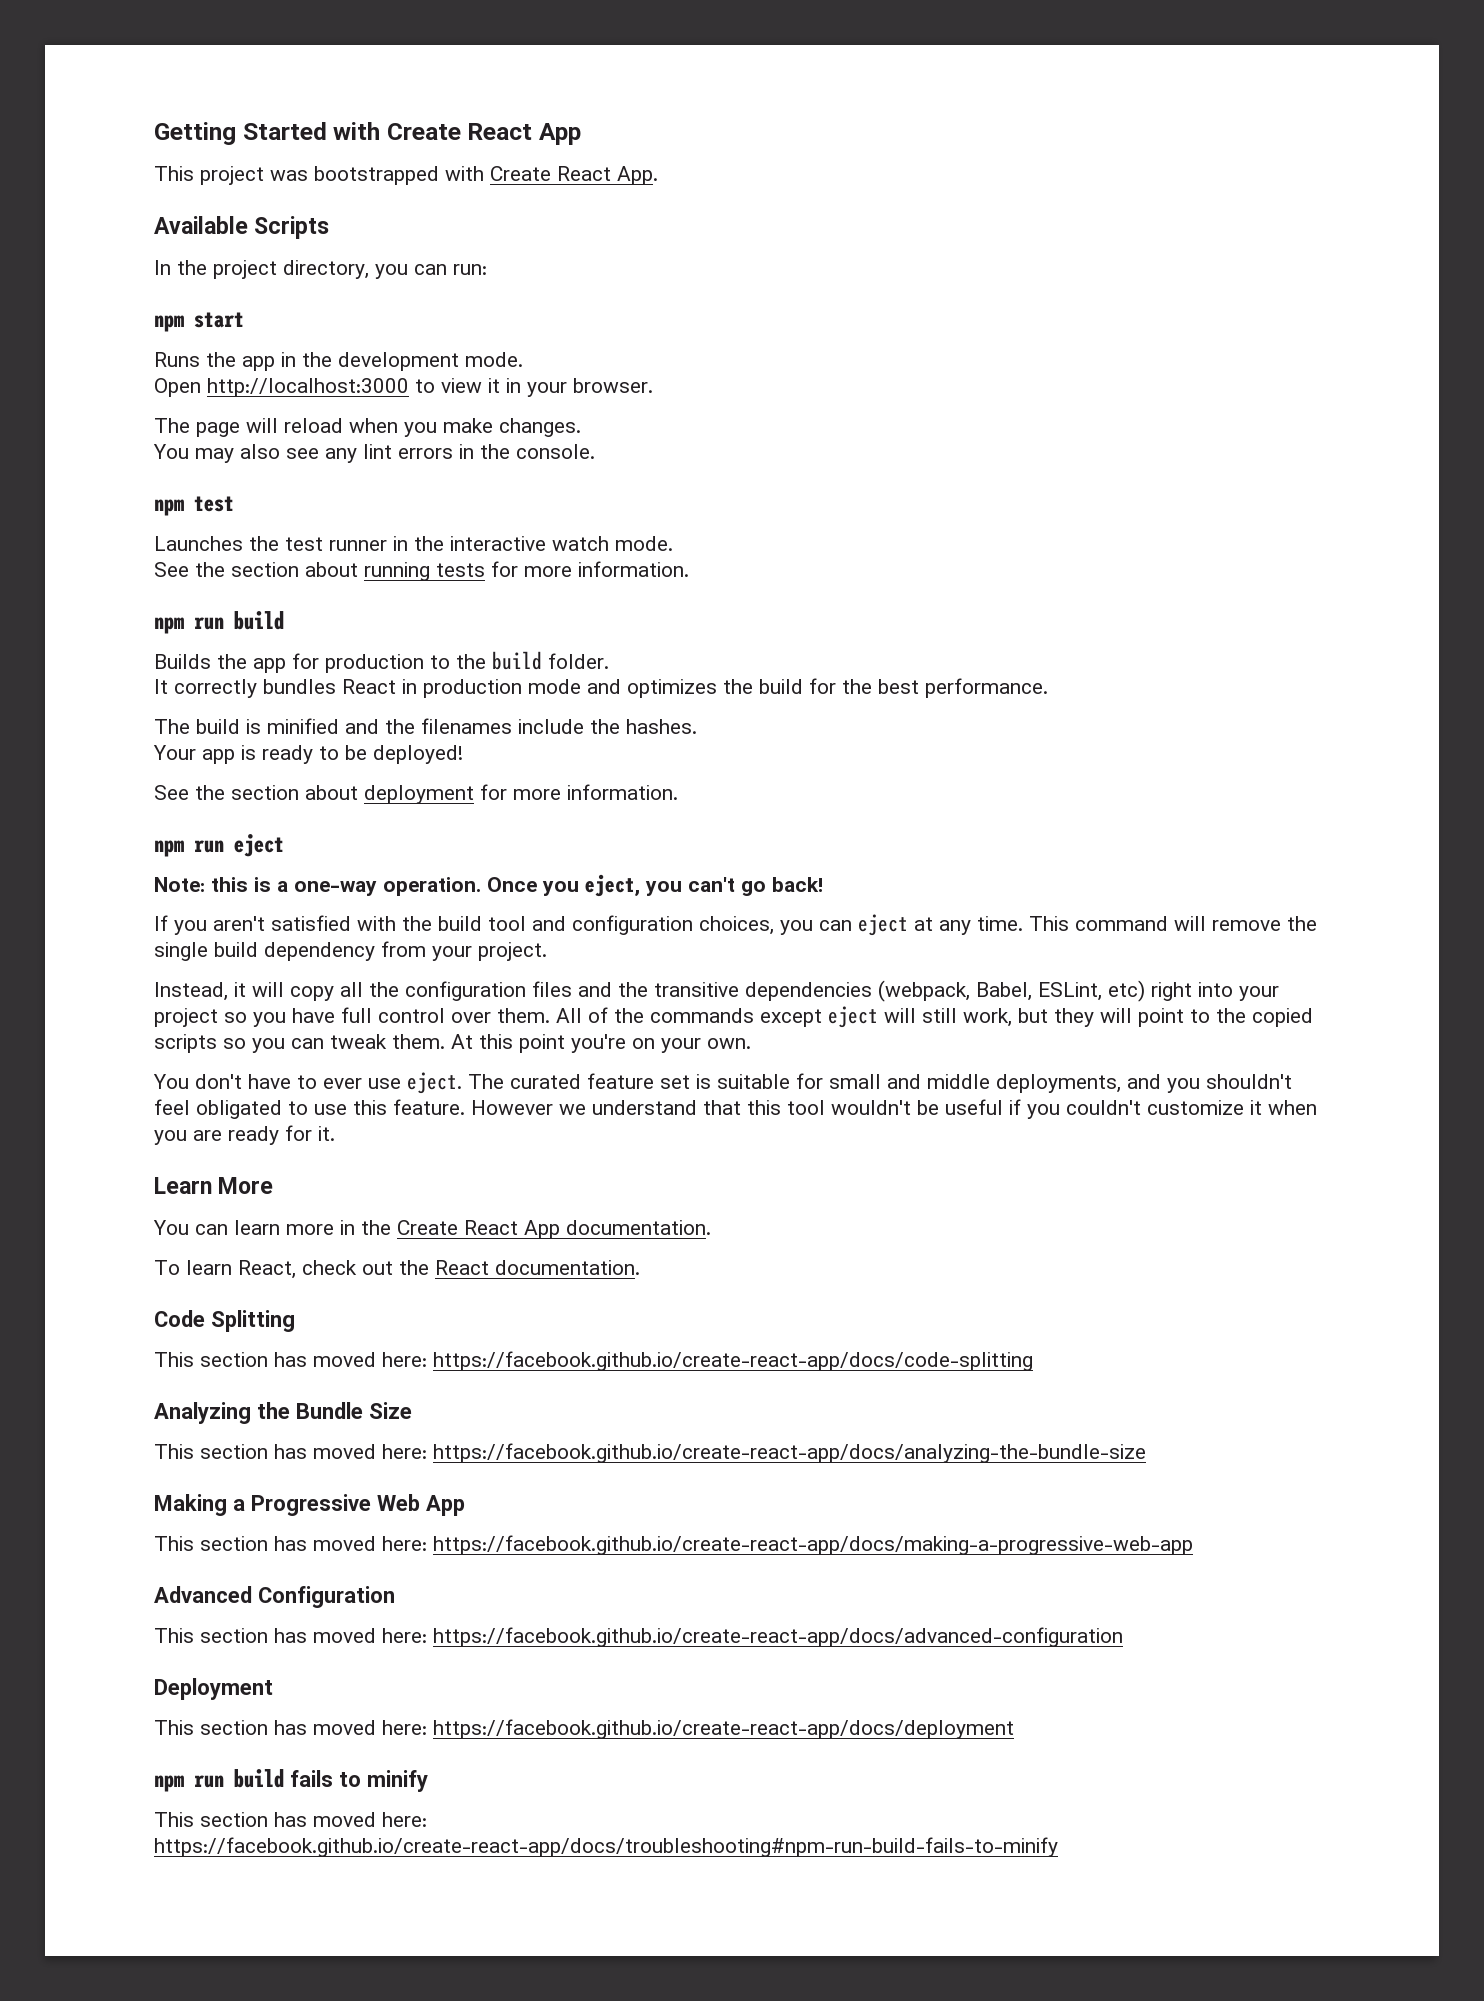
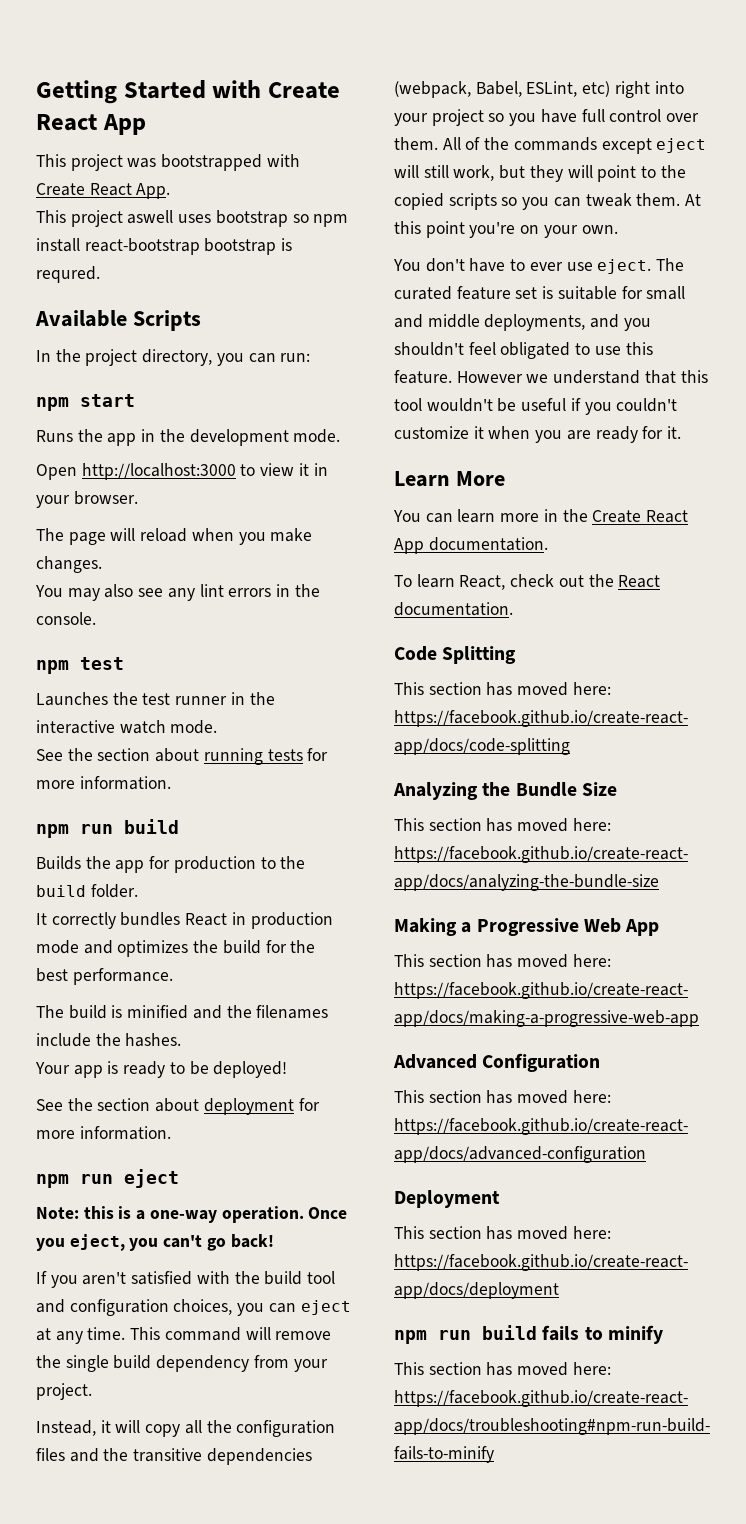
+ This project aswell uses bootstrap so npm install react-bootstrap bootstrap is requred.

